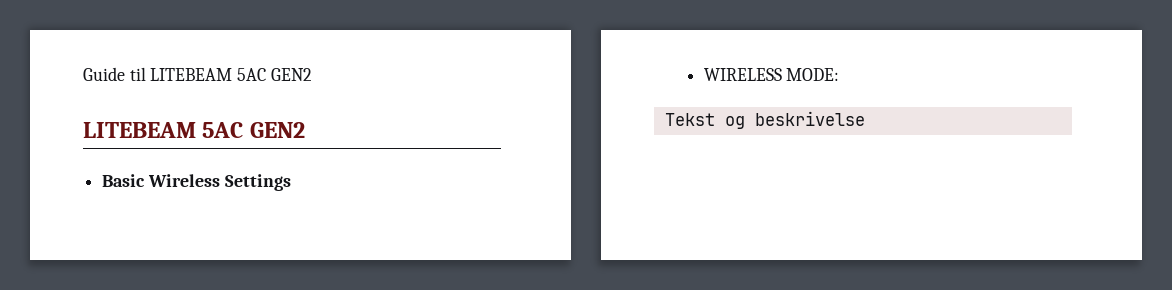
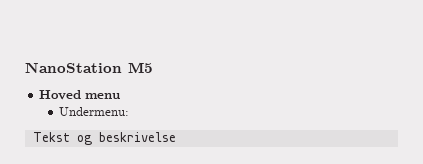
- Guide til LITEBEAM 5AC GEN2
- LITEBEAM 5AC GEN2
- Basic Wireless Settings
- WIRELESS MODE:
+ NanoStation M5
+ Hoved menu
+ Undermenu:

